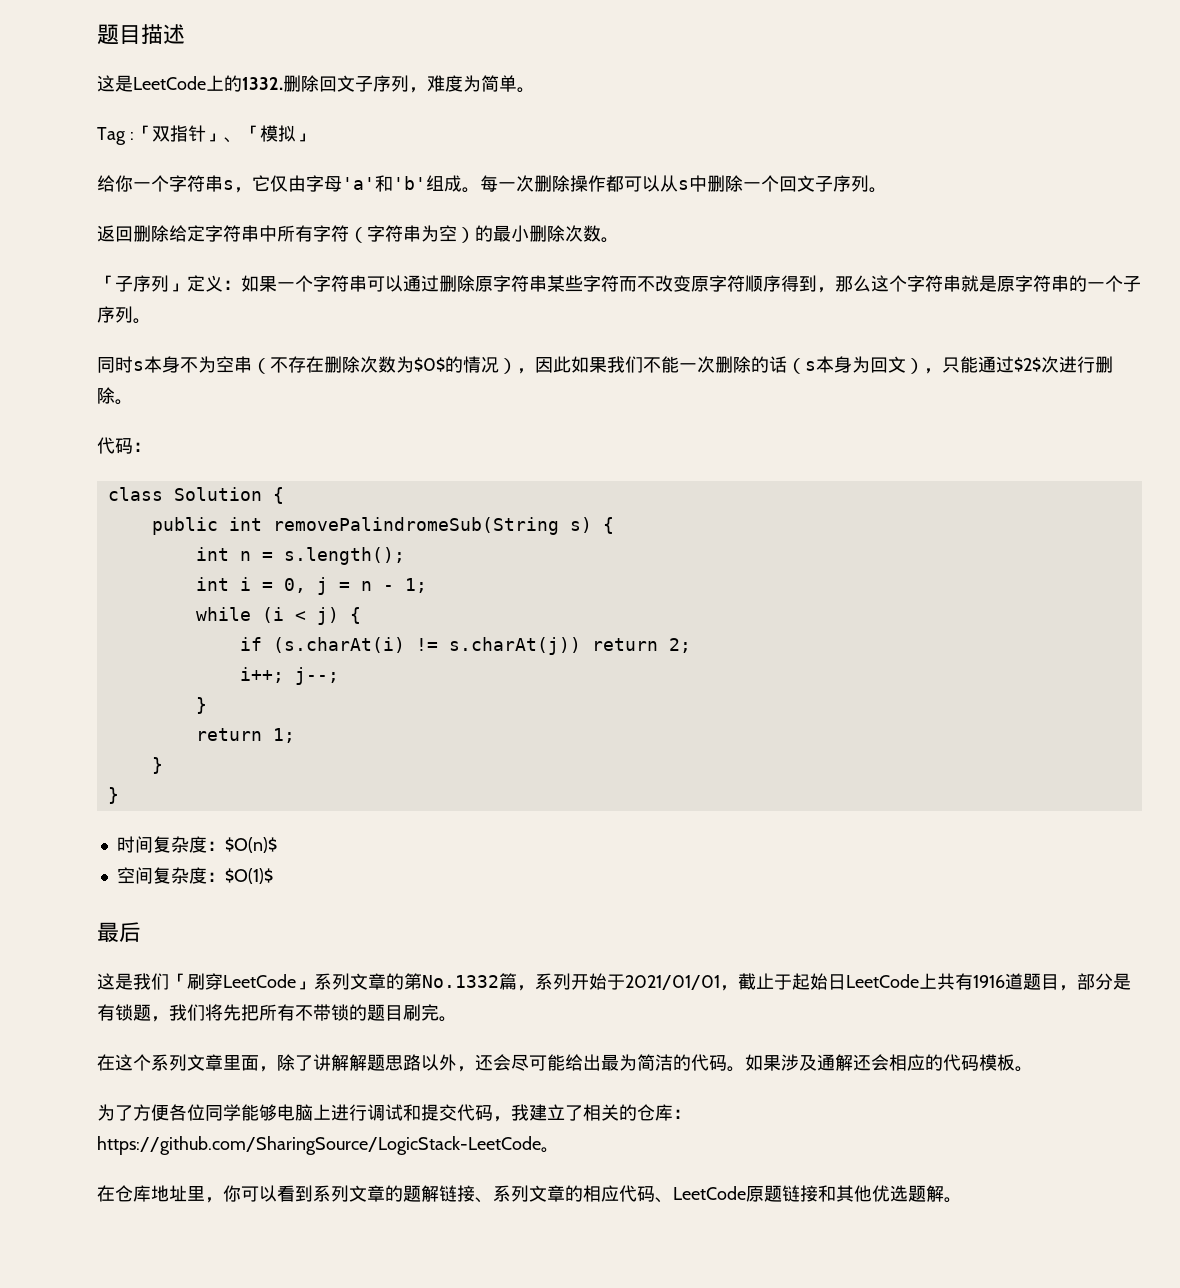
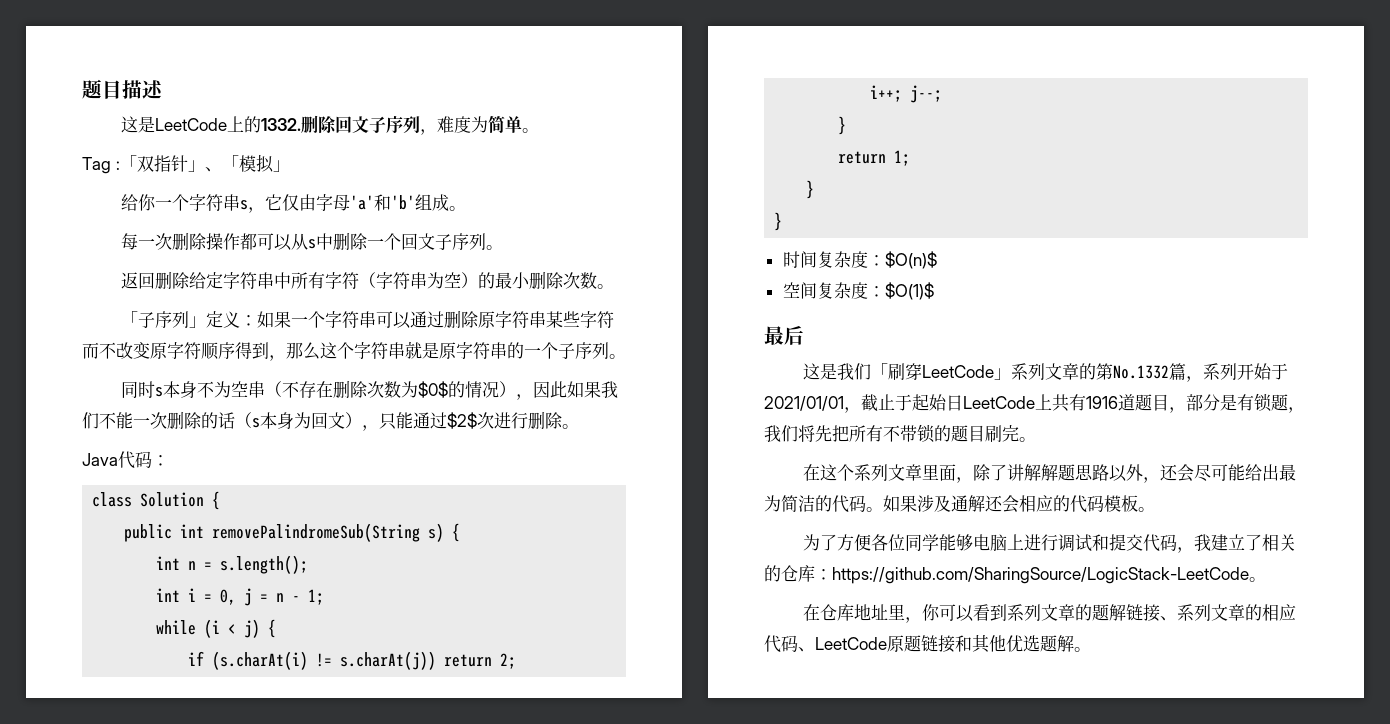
- 给你一个字符串s，它仅由字母'a'和'b'组成。每一次删除操作都可以从s中删除一个回文子序列。
+ 给你一个字符串s，它仅由字母'a'和'b'组成。
+ 每一次删除操作都可以从s中删除一个回文子序列。
- 代码：
+ Java代码：

